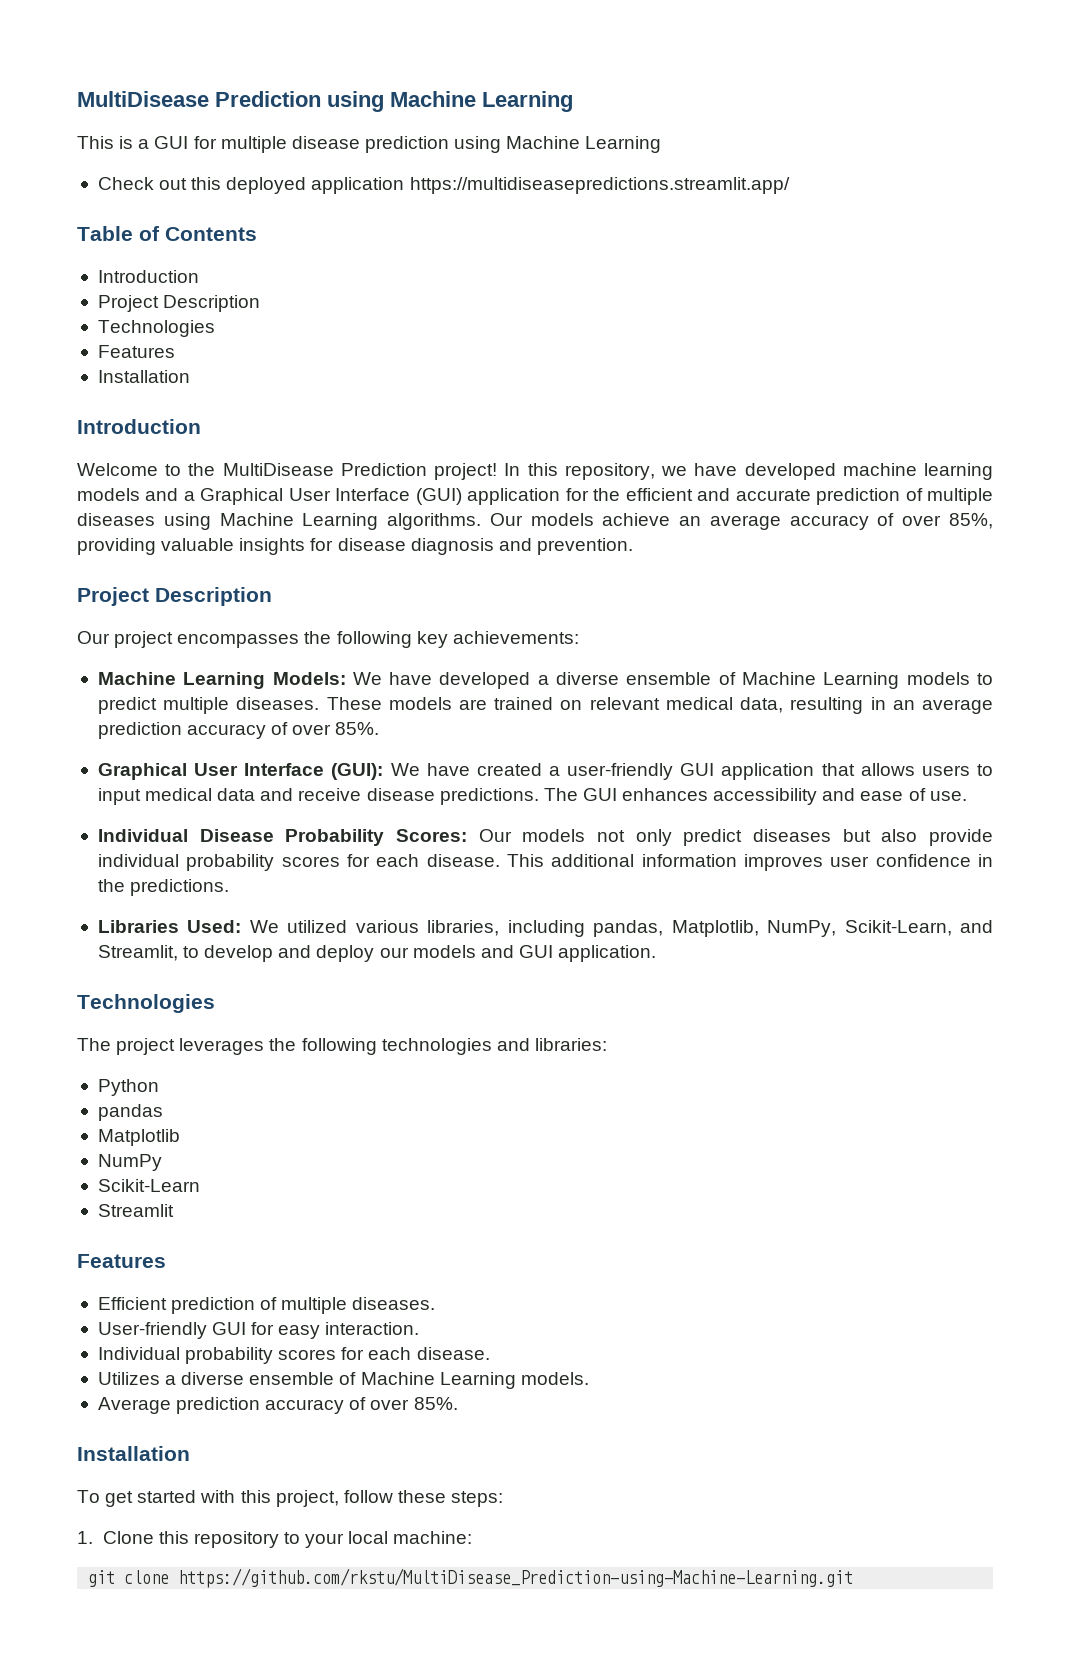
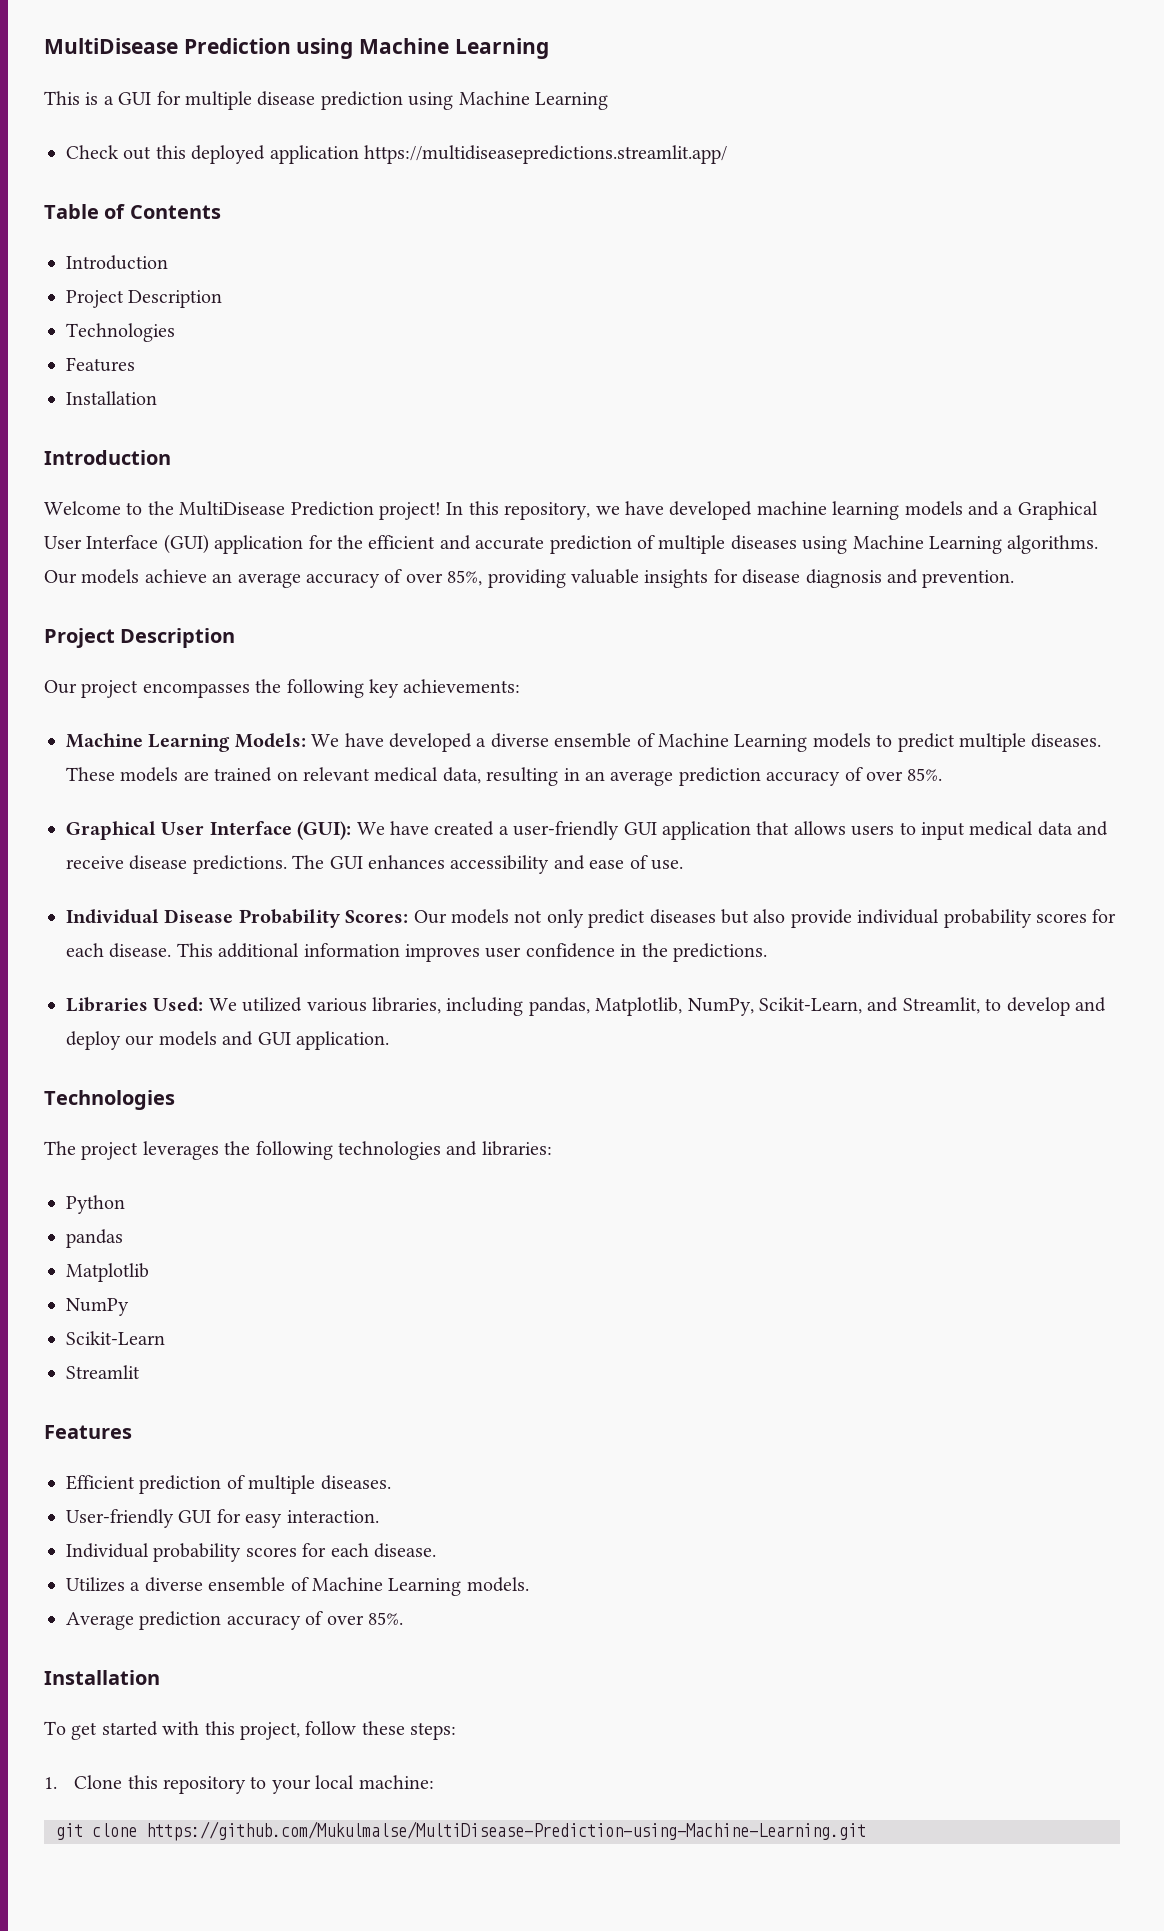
- git clone https://github.com/rkstu/MultiDisease_Prediction-using-Machine-Learning.git
+ git clone https://github.com/Mukulmalse/MultiDisease-Prediction-using-Machine-Learning.git

